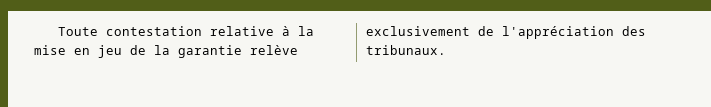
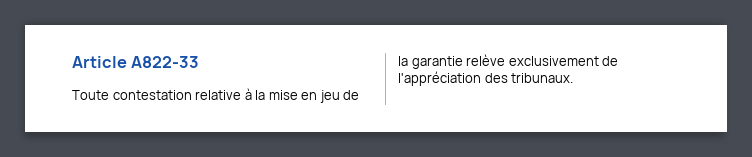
+ Article A822-33

